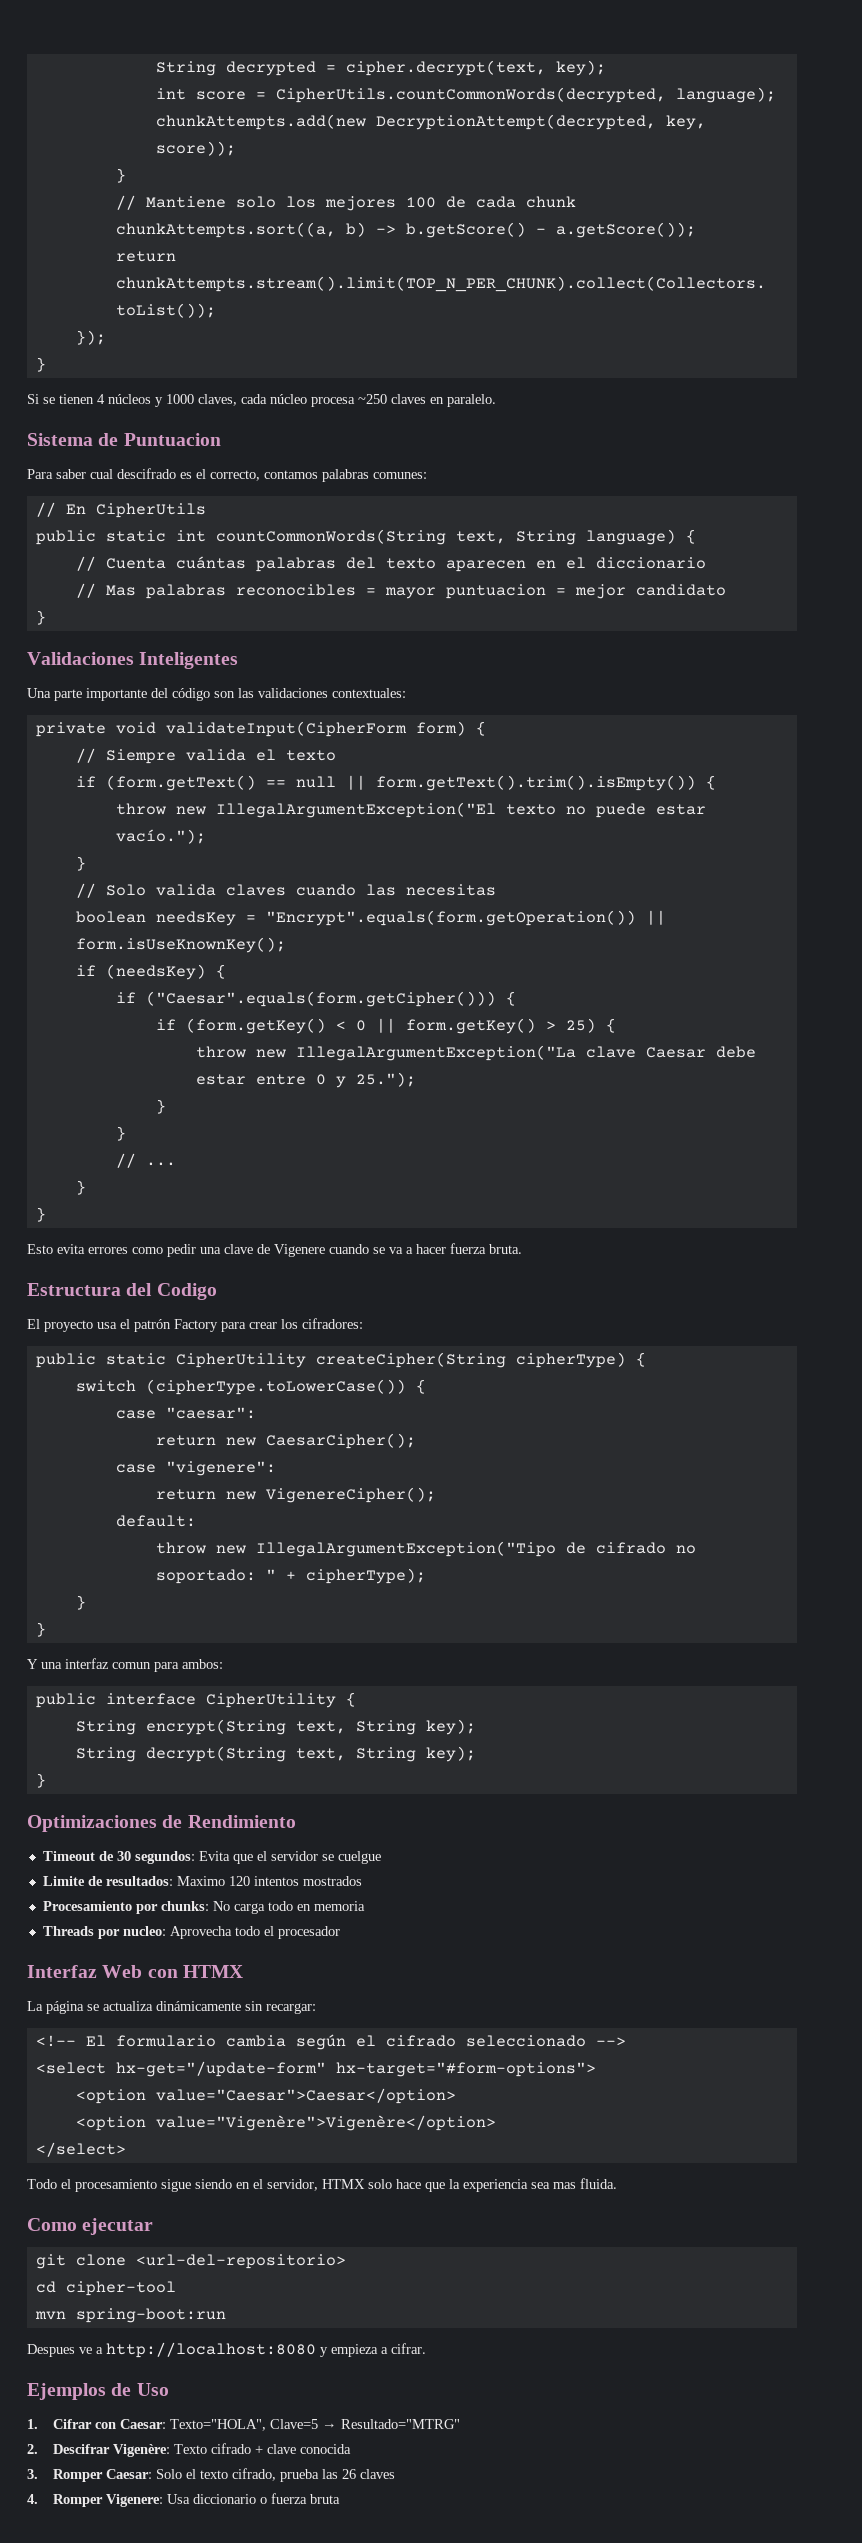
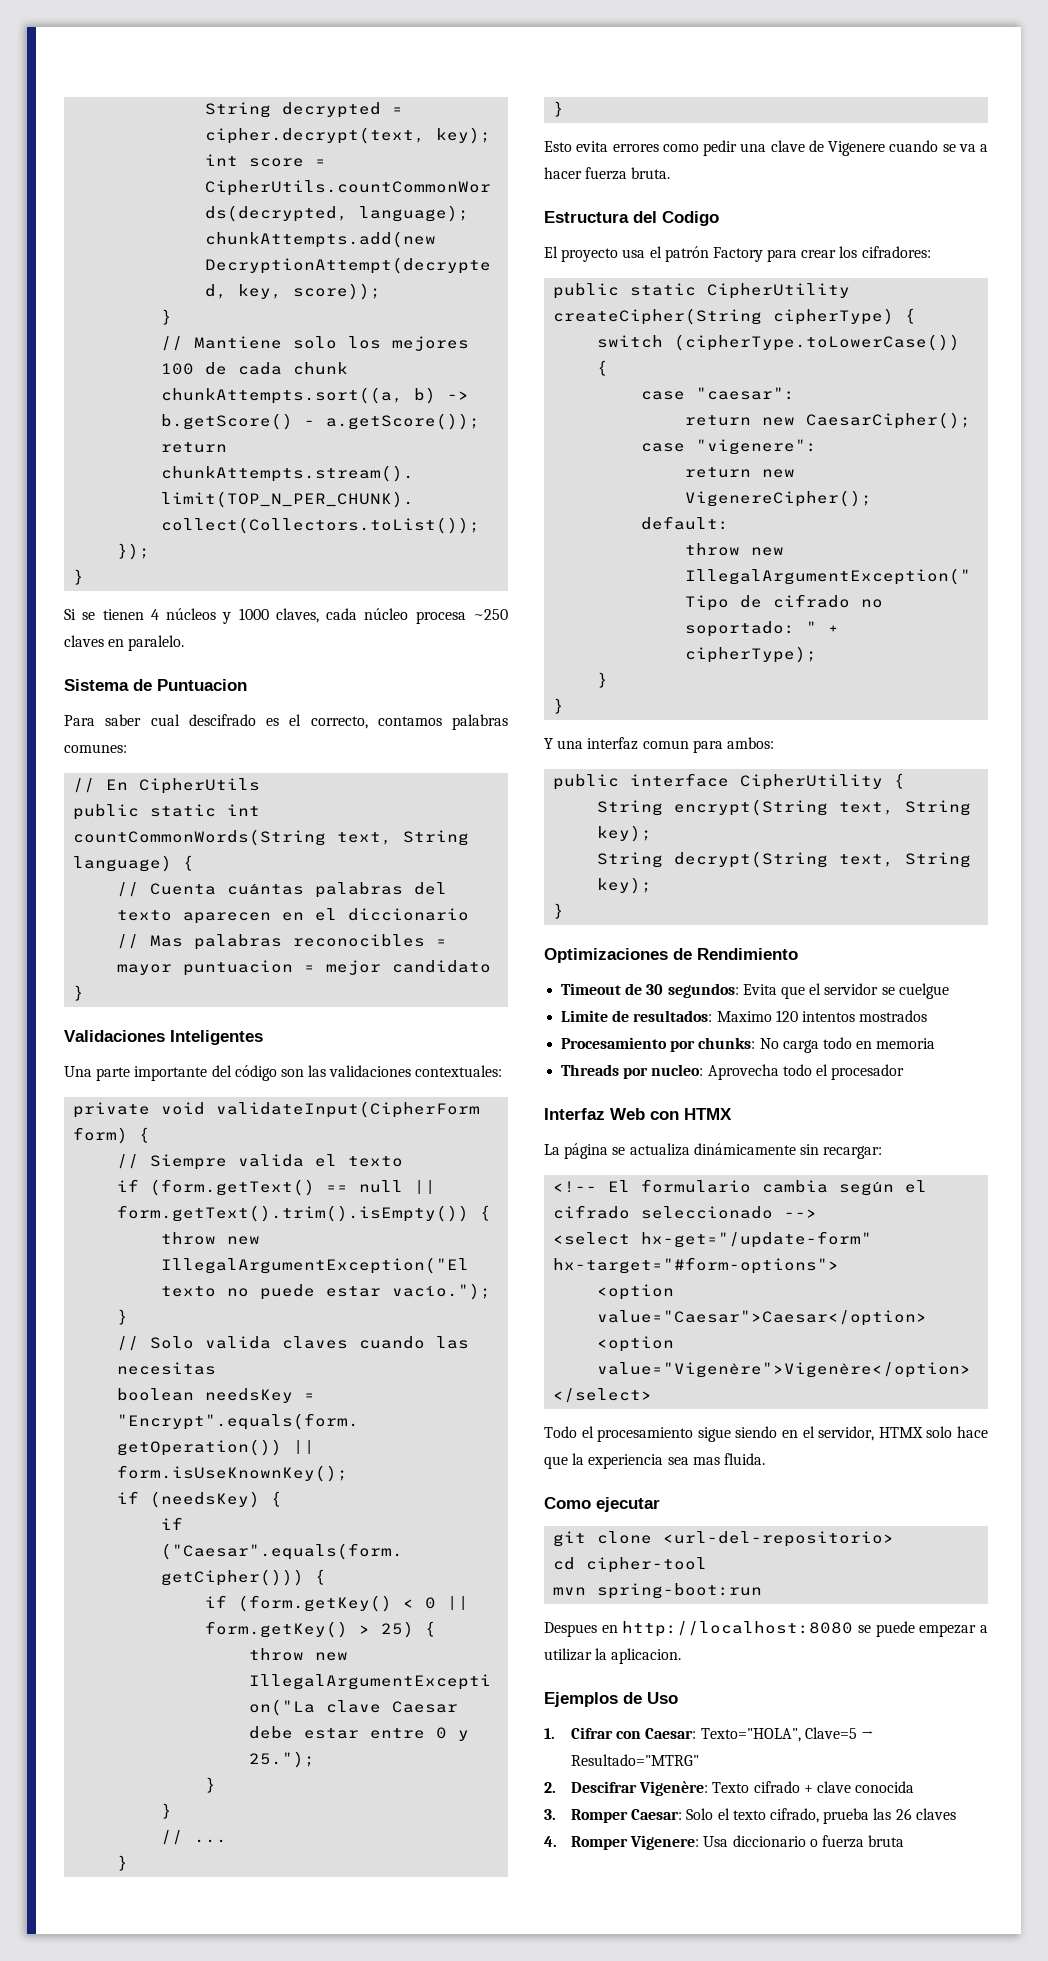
- Despues ve a http://localhost:8080 y empieza a cifrar.
+ Despues en http://localhost:8080 se puede empezar a utilizar la aplicacion.

